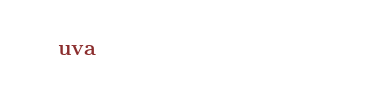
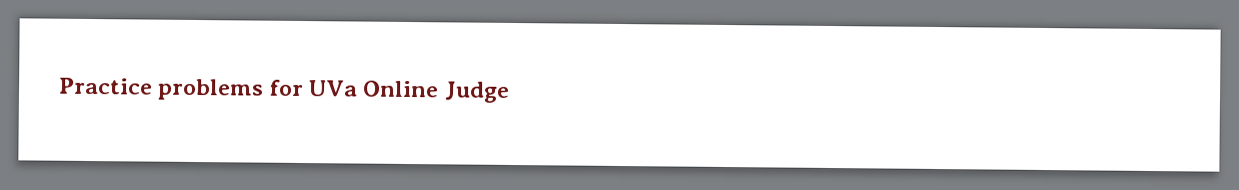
- uva
+ Practice problems for UVa Online Judge

